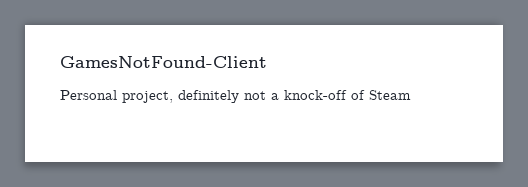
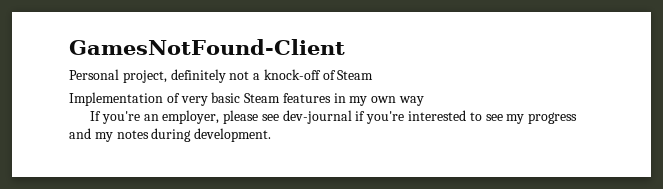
+ Implementation of very basic Steam features in my own way
+ If you're an employer, please see dev-journal if you're interested to see my progress and my notes during development.

